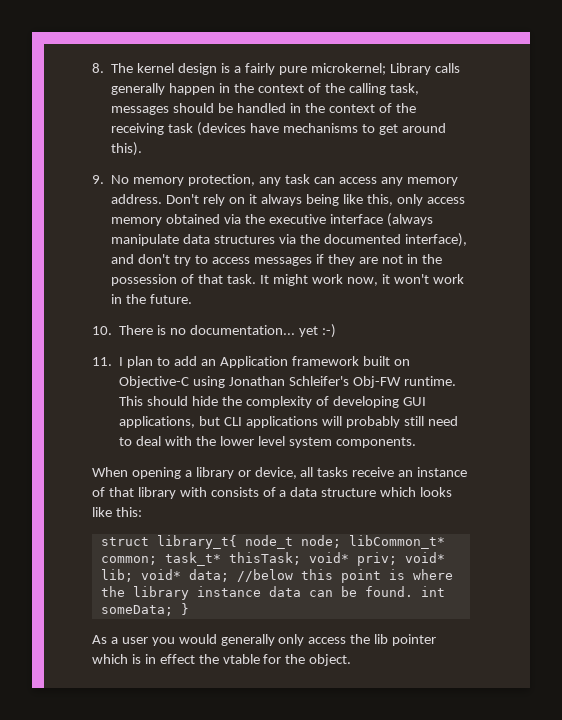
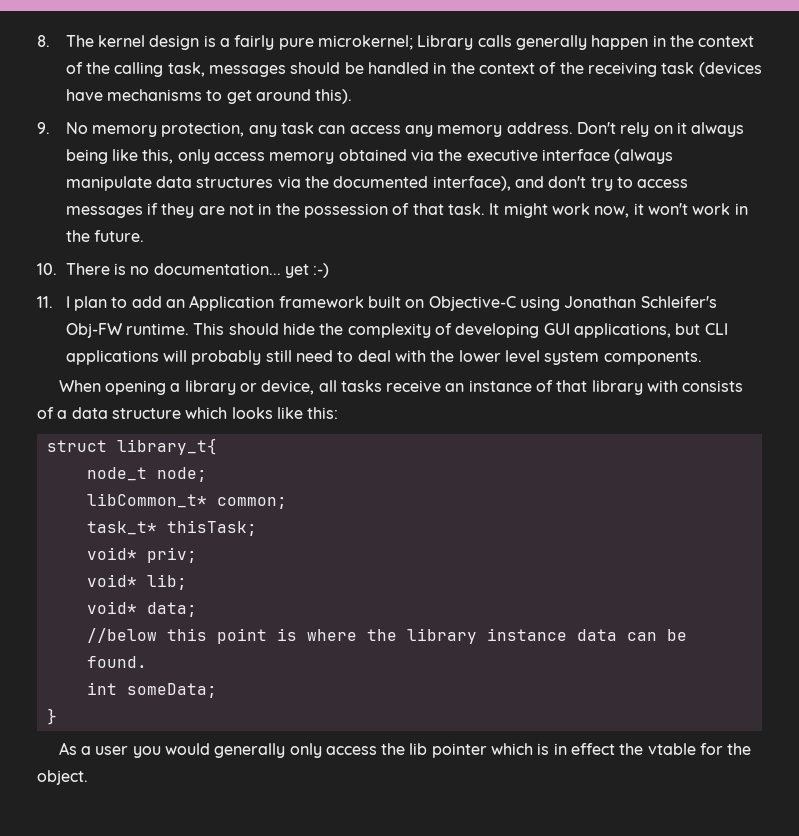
- struct library_t{ node_t node; libCommon_t* common; task_t* thisTask; void* priv; void* lib; void* data; //below this point is where the library instance data can be found. int someData; }
+ struct library_t{
+ node_t node;
+ libCommon_t* common;
+ task_t* thisTask;
+ void* priv;
+ void* lib;
+ void* data;
+ //below this point is where the library instance data can be found.
+ int someData;
+ }

